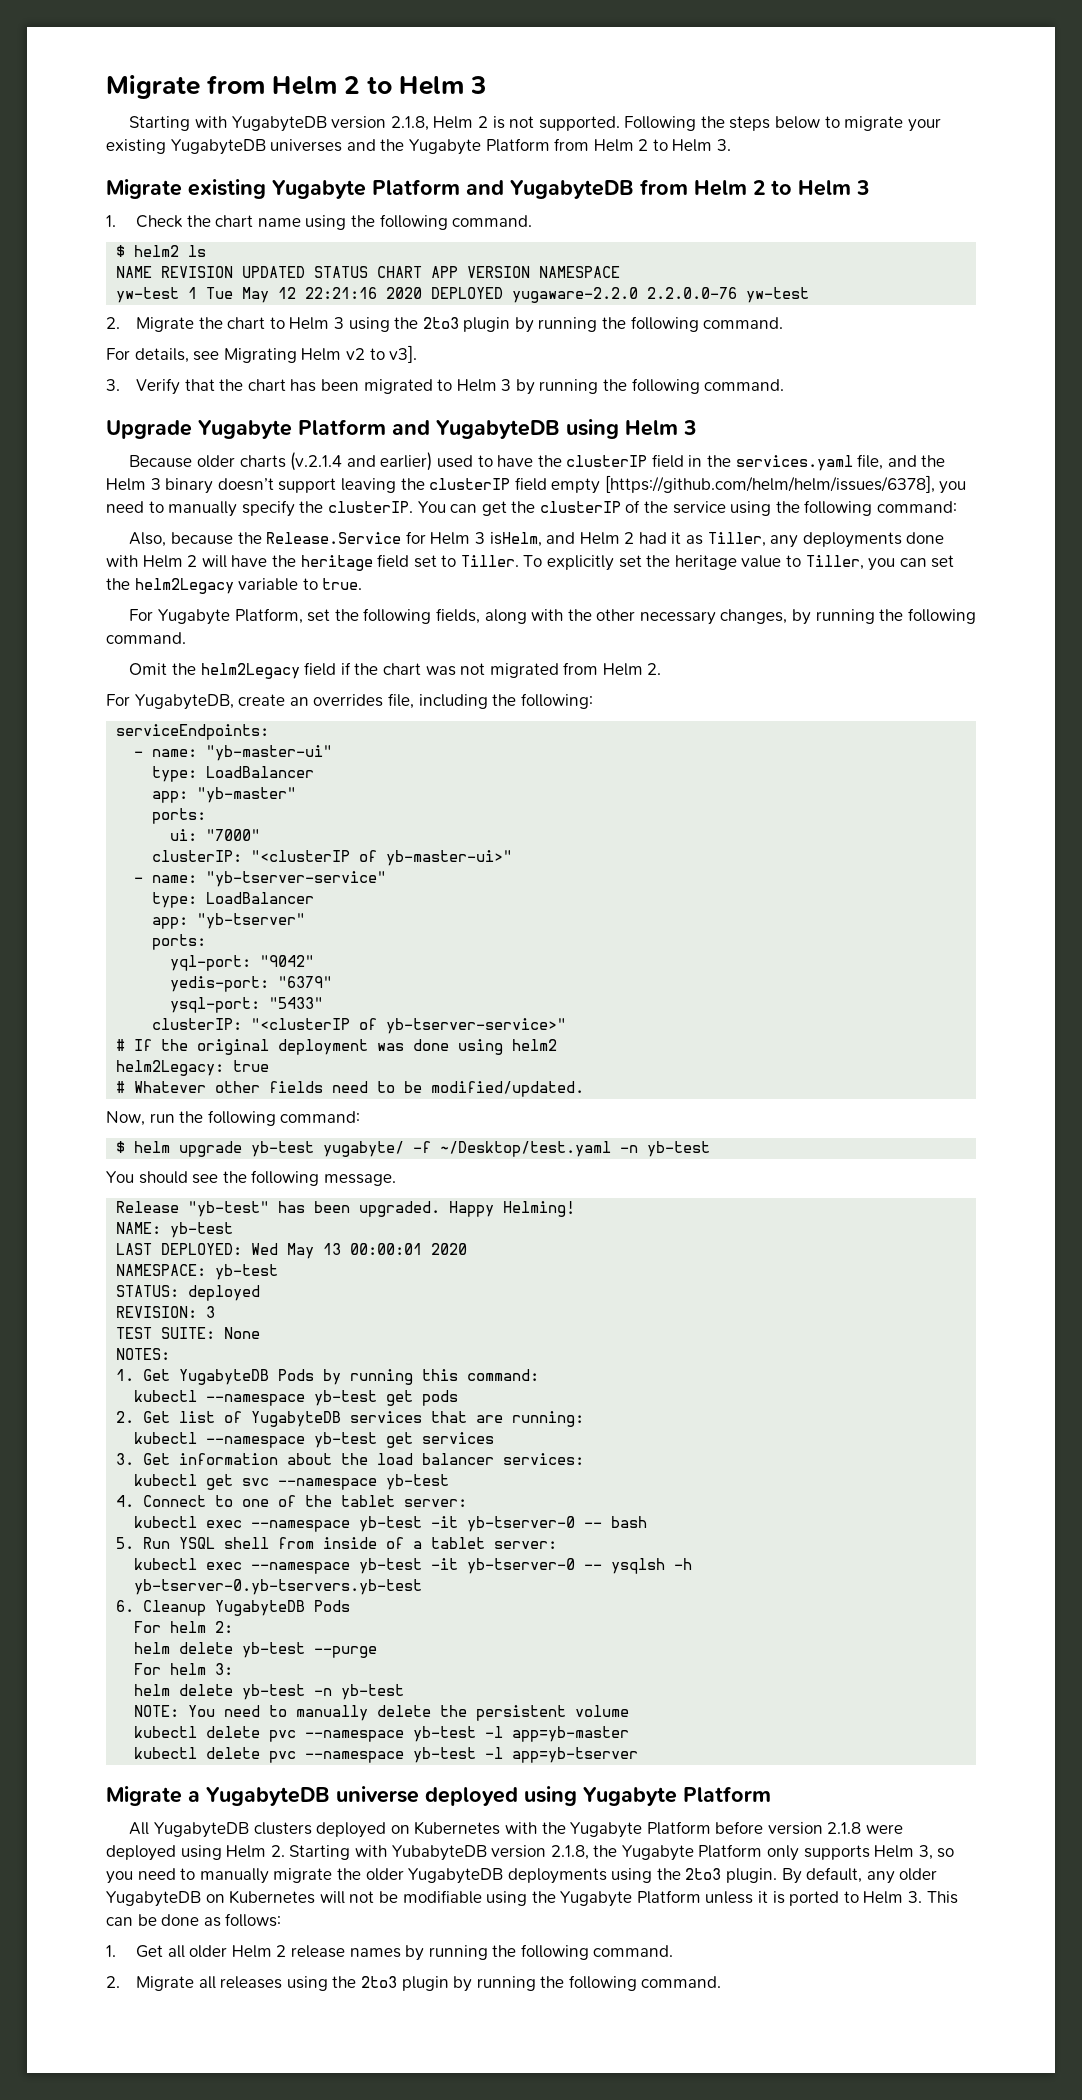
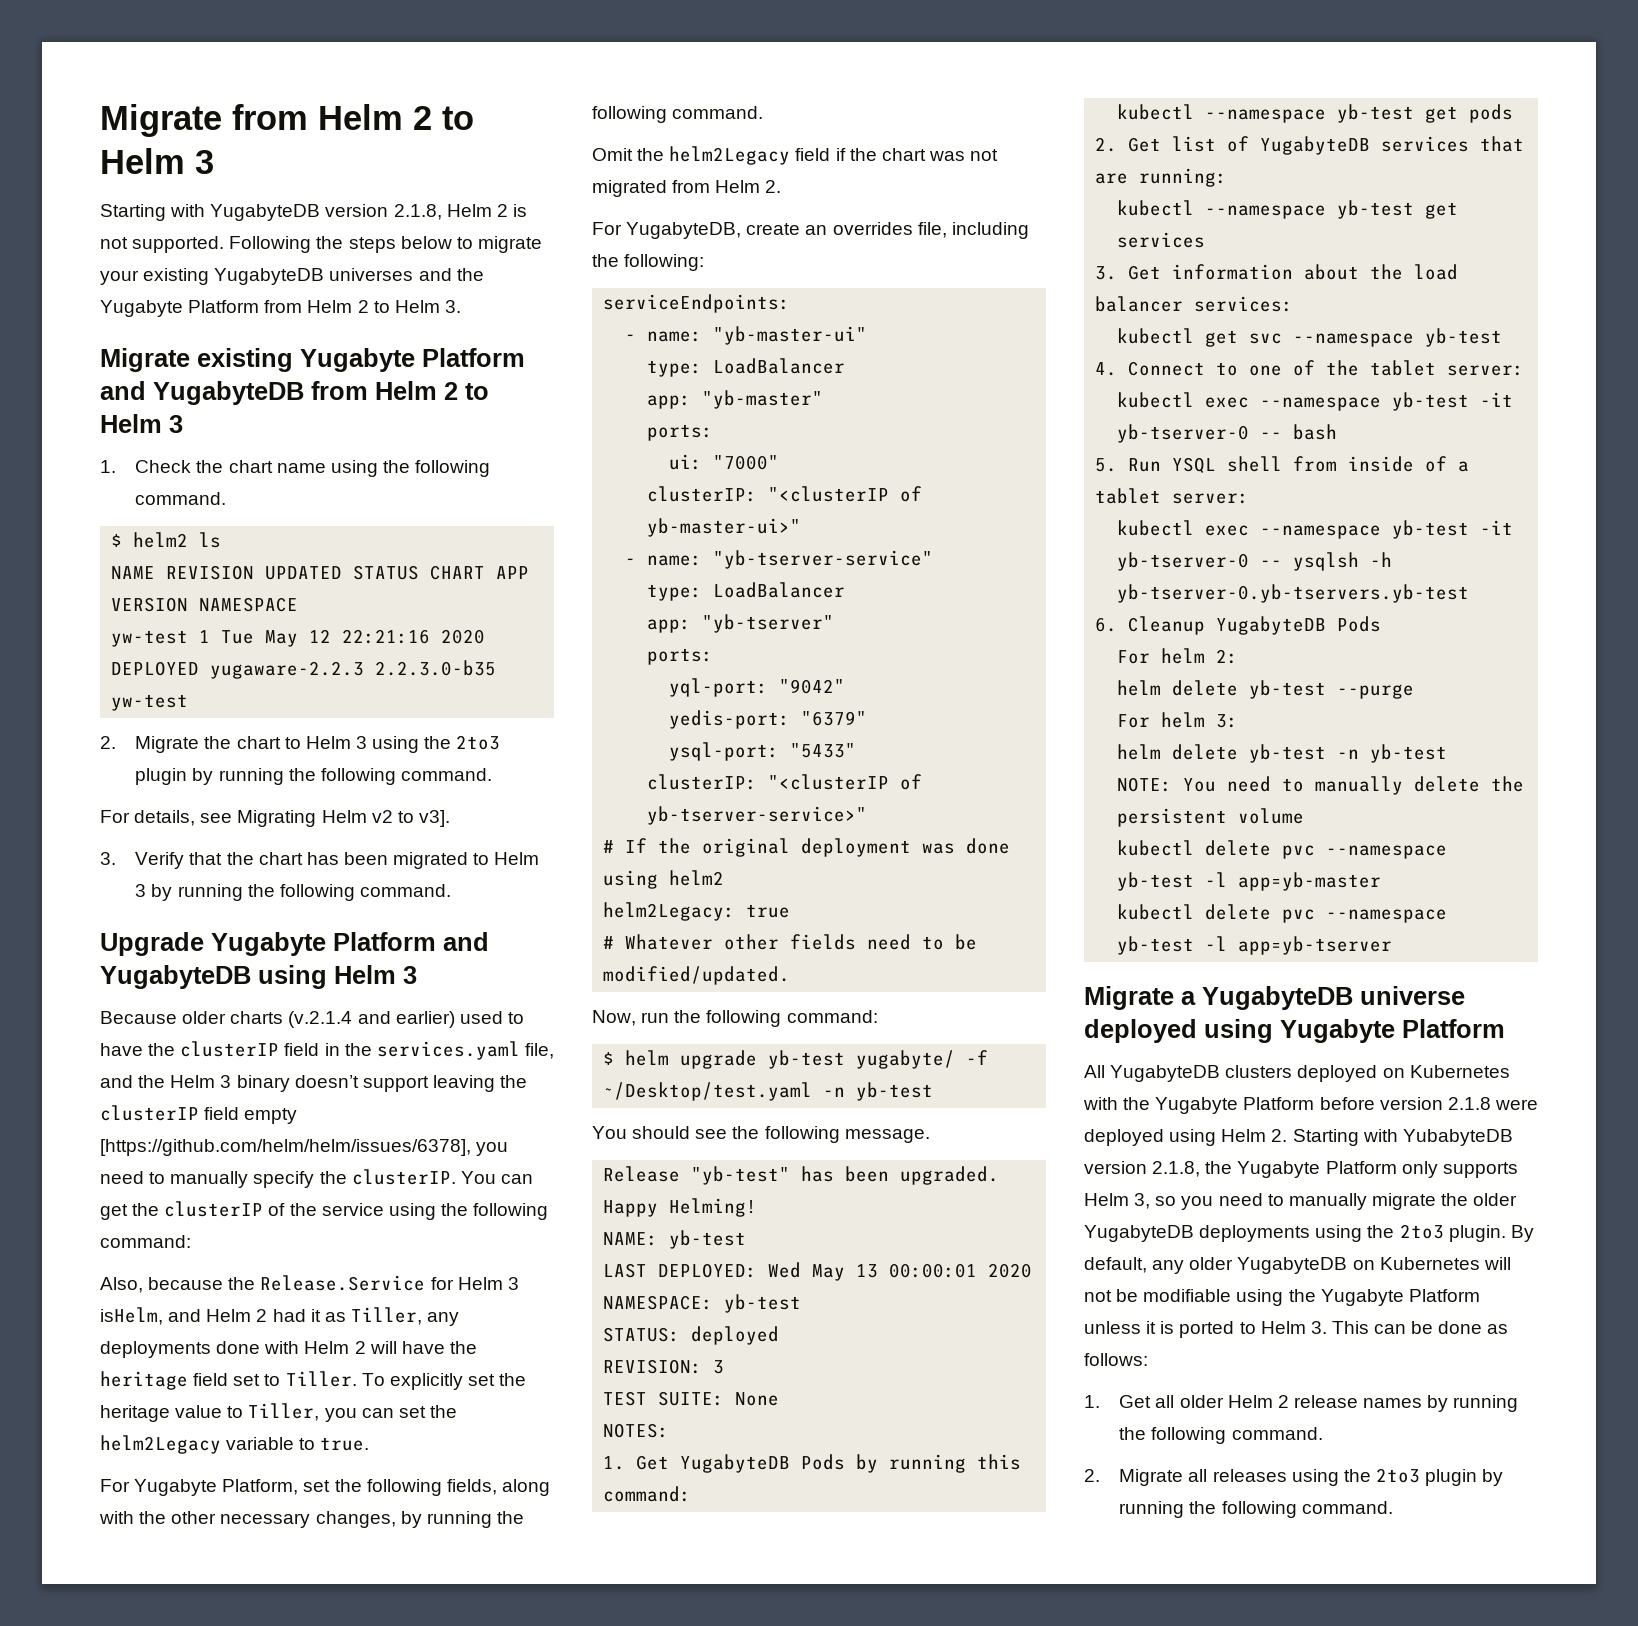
- yw-test 1 Tue May 12 22:21:16 2020 DEPLOYED yugaware-2.2.0 2.2.0.0-76 yw-test
+ yw-test 1 Tue May 12 22:21:16 2020 DEPLOYED yugaware-2.2.3 2.2.3.0-b35 yw-test

